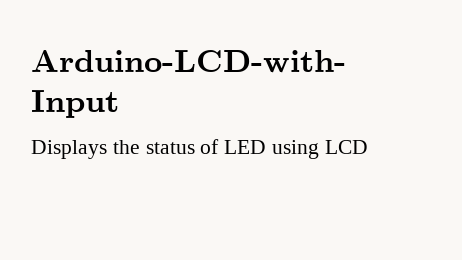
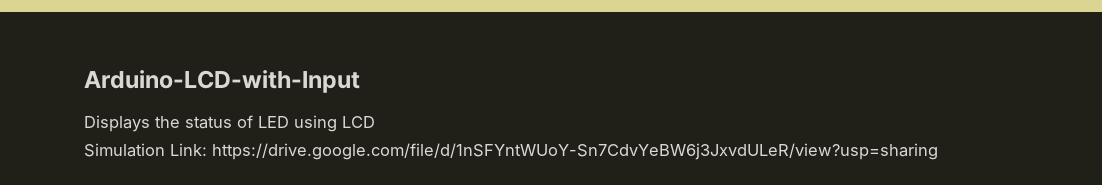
+ Simulation Link: https://drive.google.com/file/d/1nSFYntWUoY-Sn7CdvYeBW6j3JxvdULeR/view?usp=sharing

